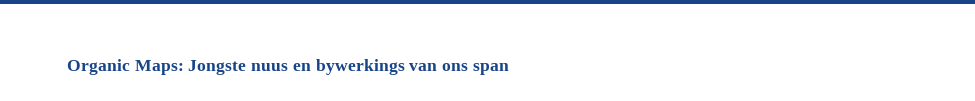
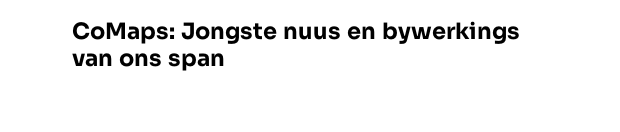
- Organic Maps: Jongste nuus en bywerkings van ons span
+ CoMaps: Jongste nuus en bywerkings van ons span

